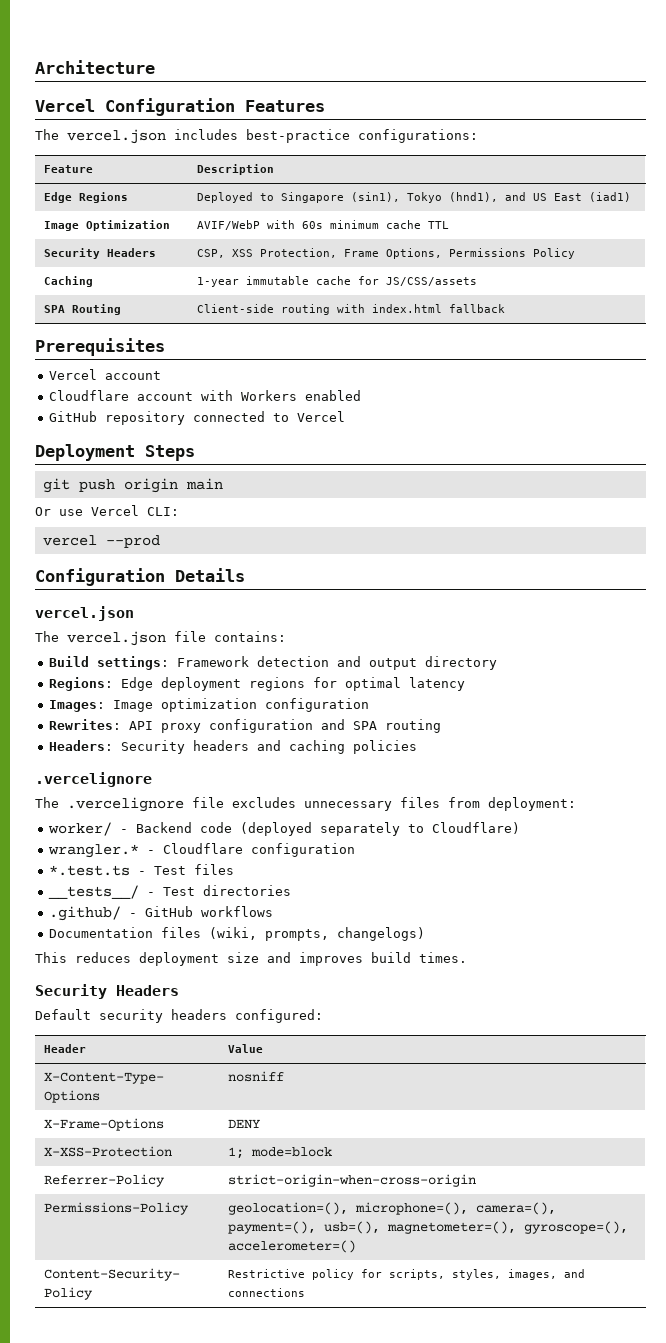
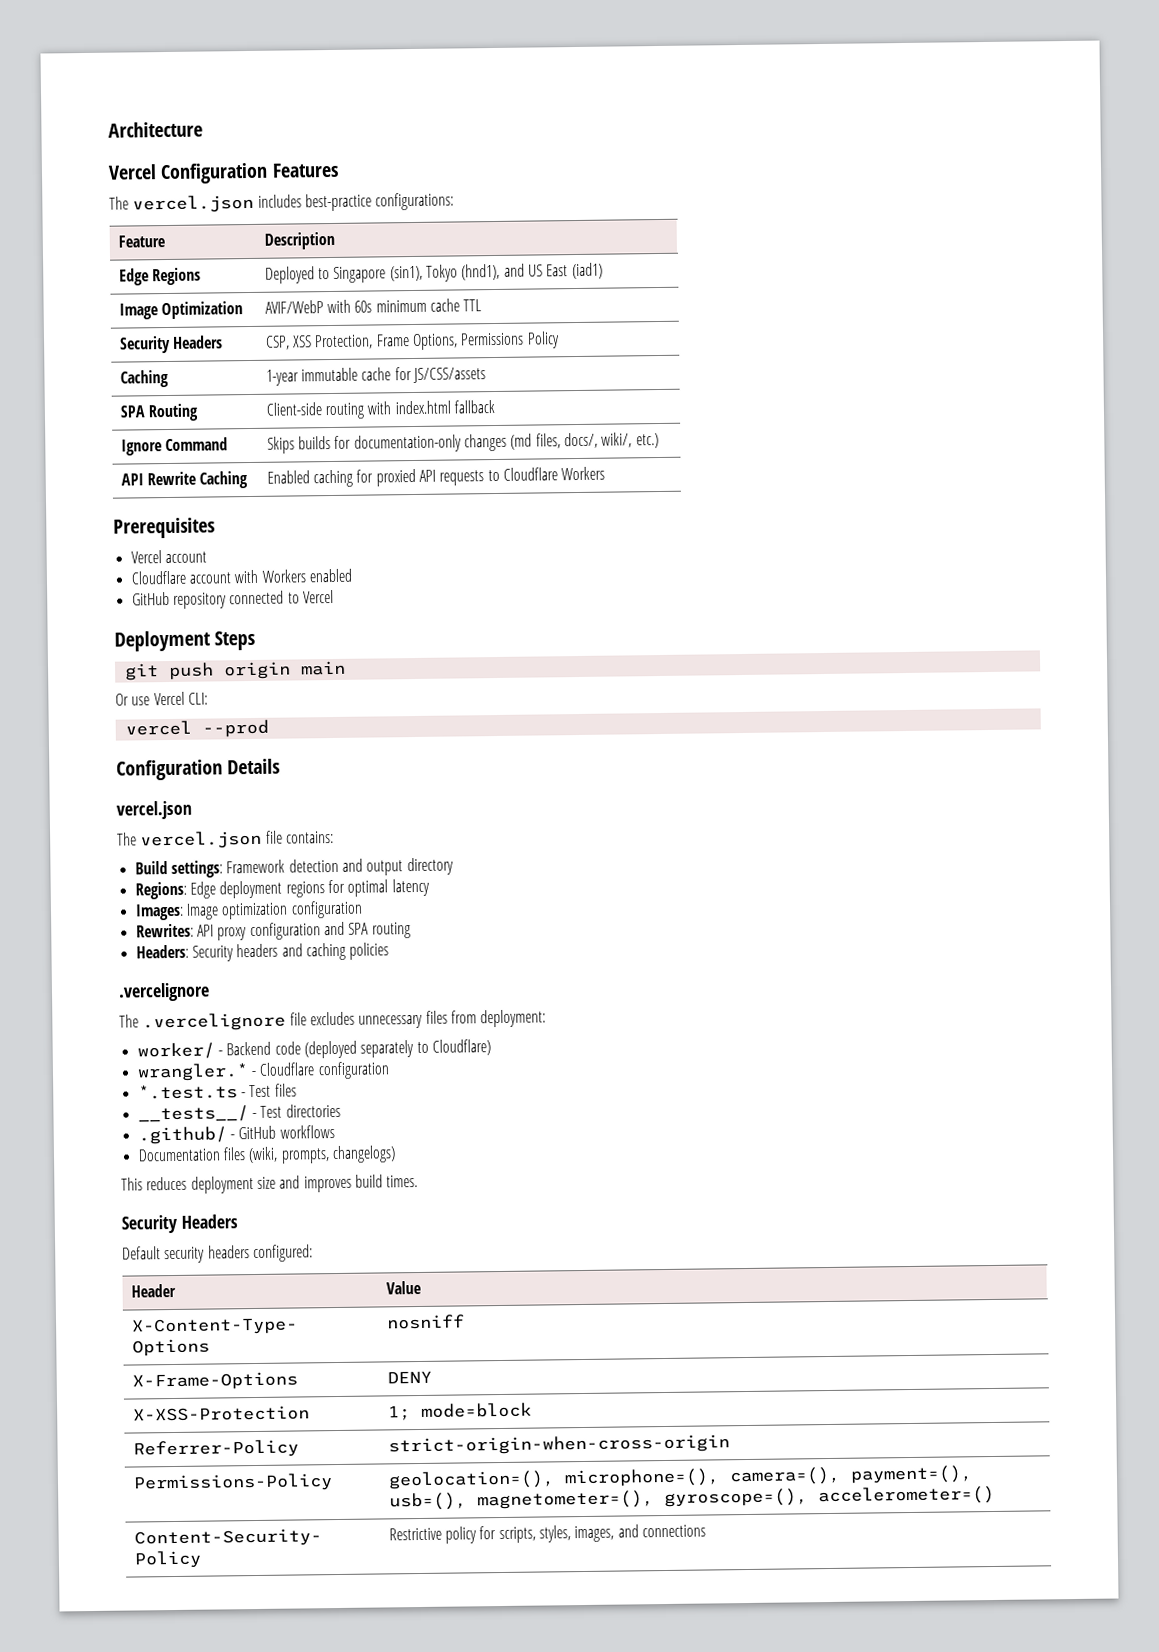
+ Ignore Command | Skips builds for documentation-only changes (md files, docs/, wiki/, etc.)
+ API Rewrite Caching | Enabled caching for proxied API requests to Cloudflare Workers

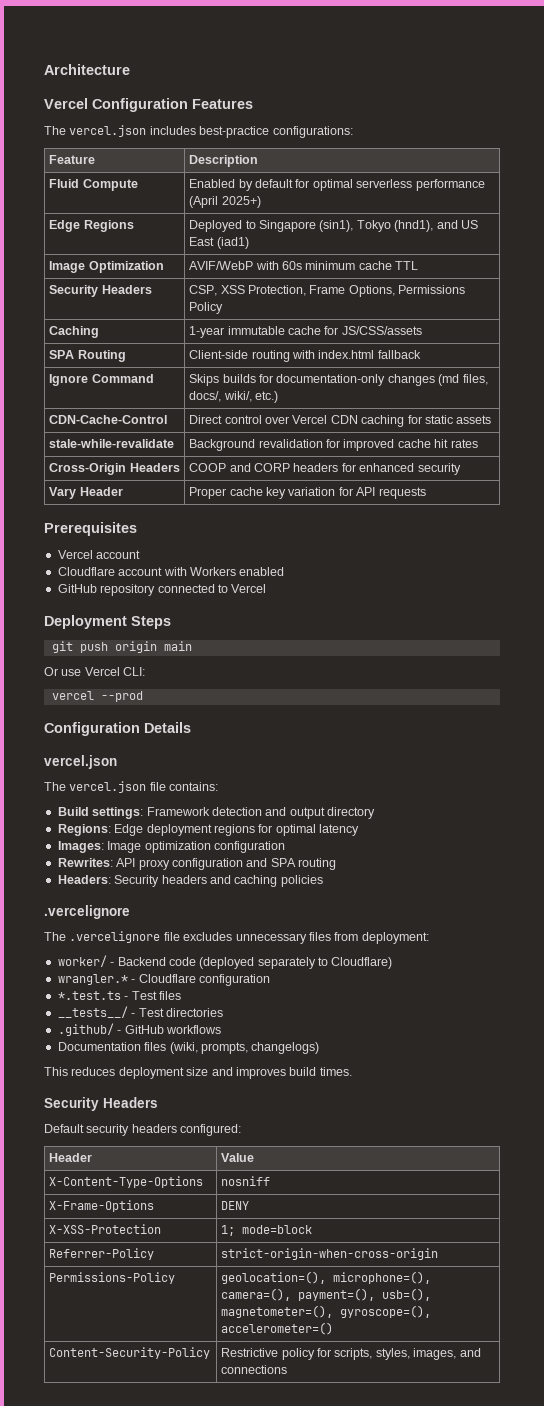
+ Fluid Compute | Enabled by default for optimal serverless performance (April 2025+)
- API Rewrite Caching | Enabled caching for proxied API requests to Cloudflare Workers
+ CDN-Cache-Control | Direct control over Vercel CDN caching for static assets
+ stale-while-revalidate | Background revalidation for improved cache hit rates
+ Cross-Origin Headers | COOP and CORP headers for enhanced security
+ Vary Header | Proper cache key variation for API requests

